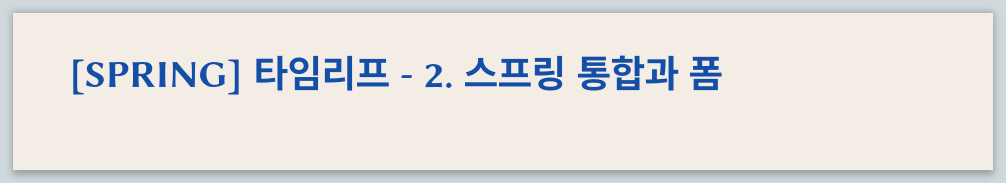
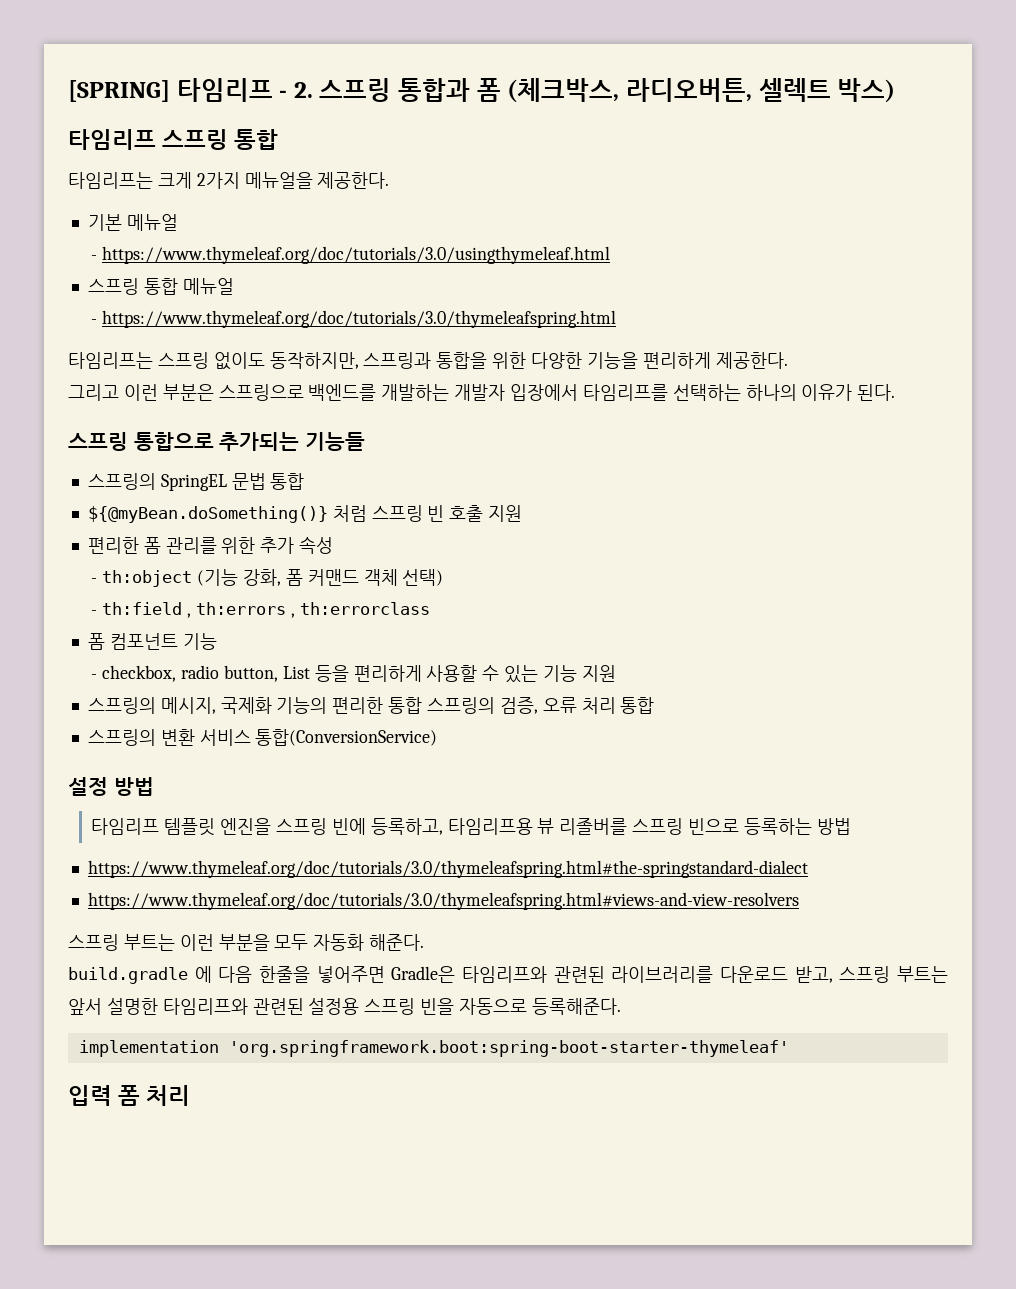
- [SPRING] 타임리프 - 2. 스프링 통합과 폼
+ [SPRING] 타임리프 - 2. 스프링 통합과 폼 (체크박스, 라디오버튼, 셀렉트 박스)
+ 타임리프 스프링 통합
+ 타임리프는 크게 2가지 메뉴얼을 제공한다.
+ 기본 메뉴얼
+ - https://www.thymeleaf.org/doc/tutorials/3.0/usingthymeleaf.html
+ 스프링 통합 메뉴얼
+ - https://www.thymeleaf.org/doc/tutorials/3.0/thymeleafspring.html
+ 타임리프는 스프링 없이도 동작하지만, 스프링과 통합을 위한 다양한 기능을 편리하게 제공한다.
+ 그리고 이런 부분은 스프링으로 백엔드를 개발하는 개발자 입장에서 타임리프를 선택하는 하나의 이유가 된다.
+ 스프링 통합으로 추가되는 기능들
+ 스프링의 SpringEL 문법 통합
+ ${@myBean.doSomething()} 처럼 스프링 빈 호출 지원
+ 편리한 폼 관리를 위한 추가 속성
+ - th:object (기능 강화, 폼 커맨드 객체 선택)
+ - th:field , th:errors , th:errorclass
+ 폼 컴포넌트 기능
+ - checkbox, radio button, List 등을 편리하게 사용할 수 있는 기능 지원
+ 스프링의 메시지, 국제화 기능의 편리한 통합 스프링의 검증, 오류 처리 통합
+ 스프링의 변환 서비스 통합(ConversionService)
+ 설정 방법
+ 타임리프 템플릿 엔진을 스프링 빈에 등록하고, 타임리프용 뷰 리졸버를 스프링 빈으로 등록하는 방법
+ https://www.thymeleaf.org/doc/tutorials/3.0/thymeleafspring.html#the-springstandard-dialect
+ https://www.thymeleaf.org/doc/tutorials/3.0/thymeleafspring.html#views-and-view-resolvers
+ 스프링 부트는 이런 부분을 모두 자동화 해준다.
+ build.gradle 에 다음 한줄을 넣어주면 Gradle은 타임리프와 관련된 라이브러리를 다운로드 받고, 스프링 부트는 앞서 설명한 타임리프와 관련된 설정용 스프링 빈을 자동으로 등록해준다.
+ implementation 'org.springframework.boot:spring-boot-starter-thymeleaf'
+ 입력 폼 처리

